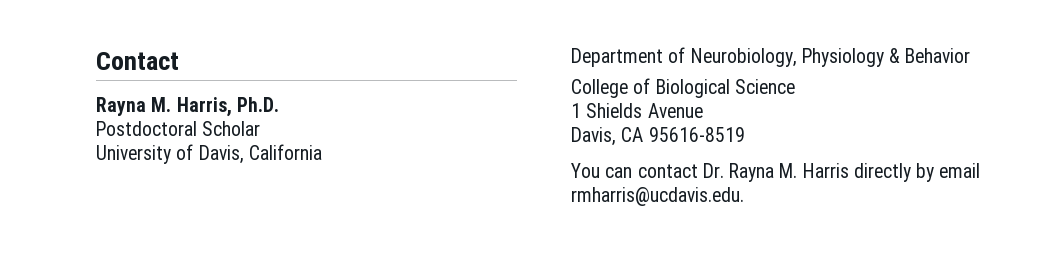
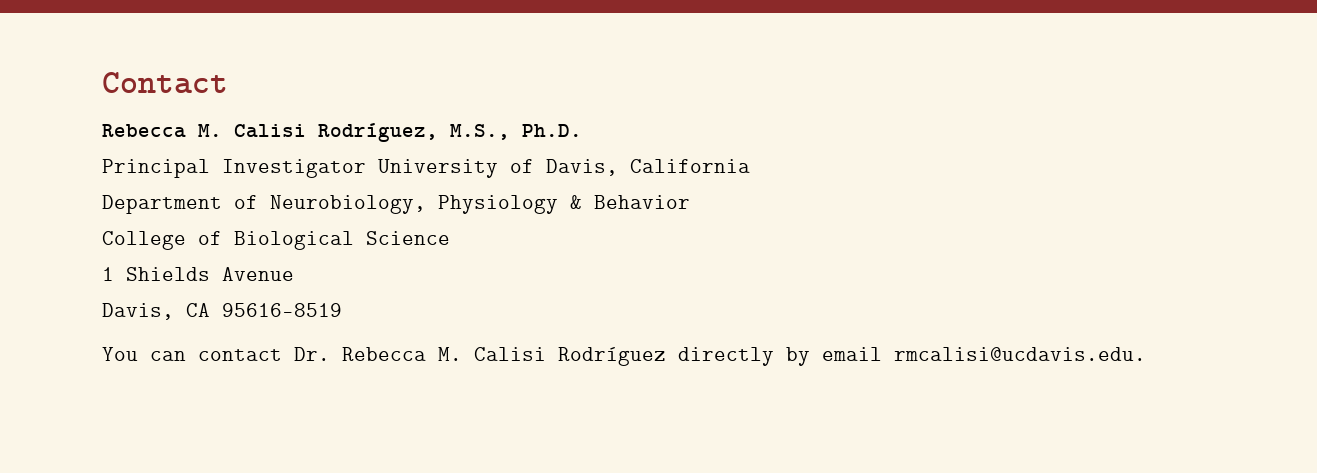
- Rayna M. Harris, Ph.D.
+ Rebecca M. Calisi Rodríguez, M.S., Ph.D.
- Postdoctoral Scholar
- University of Davis, California
+ Principal Investigator University of Davis, California
- You can contact Dr. Rayna M. Harris directly by email rmharris@ucdavis.edu.
+ You can contact Dr. Rebecca M. Calisi Rodríguez directly by email rmcalisi@ucdavis.edu.

